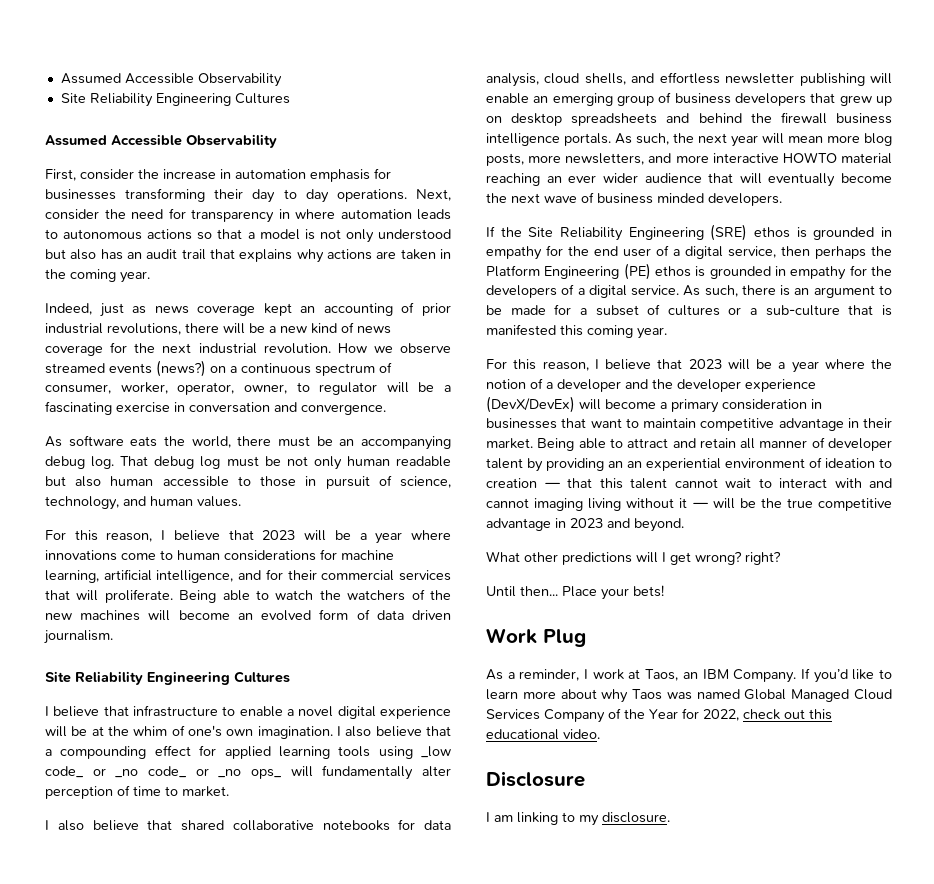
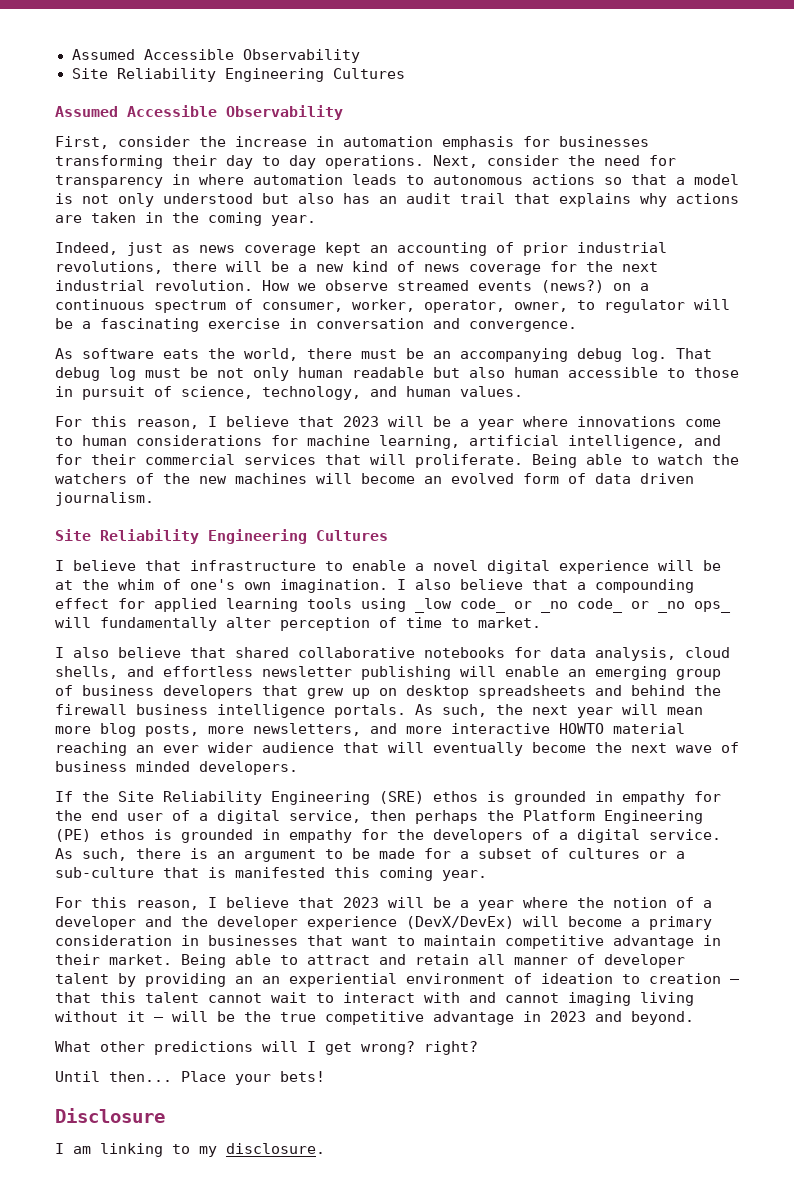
- Work Plug
- As a reminder, I work at Taos, an IBM Company. If you’d like to learn more about why Taos was named Global Managed Cloud Services Company of the Year for 2022, check out this educational video.

